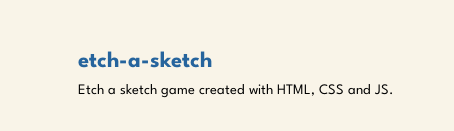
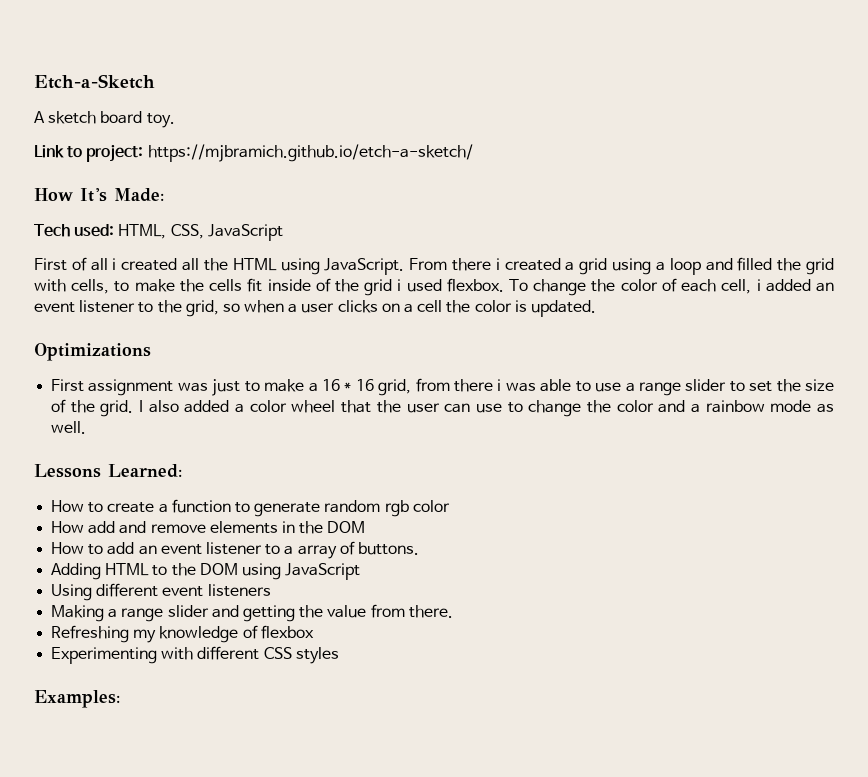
- etch-a-sketch
- Etch a sketch game created with HTML, CSS and JS.
+ Etch-a-Sketch
+ A sketch board toy.
+ Link to project: https://mjbramich.github.io/etch-a-sketch/
+ How It's Made:
+ Tech used: HTML, CSS, JavaScript
+ First of all i created all the HTML using JavaScript. From there i created a grid using a loop and filled the grid with cells, to make the cells fit inside of the grid i used flexbox. To change the color of each cell, i added an event listener to the grid, so when a user clicks on a cell the color is updated.
+ Optimizations
+ First assignment was just to make a 16 * 16 grid, from there i was able to use a range slider to set the size of the grid. I also added a color wheel that the user can use to change the color and a rainbow mode as well.
+ Lessons Learned:
+ How to create a function to generate random rgb color
+ How add and remove elements in the DOM
+ How to add an event listener to a array of buttons.
+ Adding HTML to the DOM using JavaScript
+ Using different event listeners
+ Making a range slider and getting the value from there.
+ Refreshing my knowledge of flexbox
+ Experimenting with different CSS styles
+ Examples:

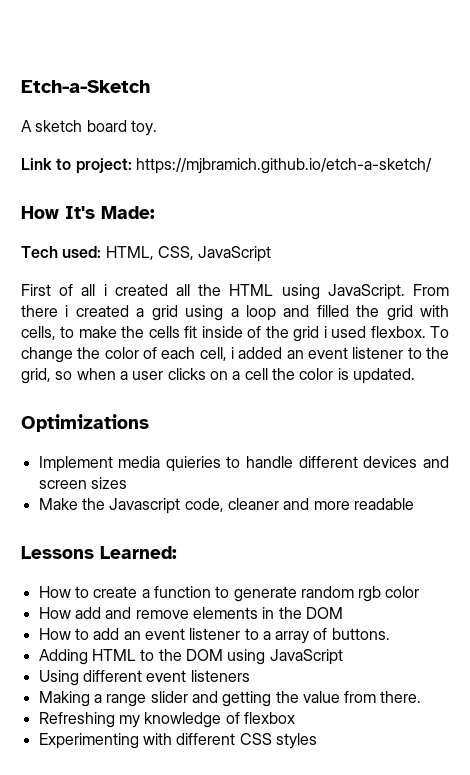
- First assignment was just to make a 16 * 16 grid, from there i was able to use a range slider to set the size of the grid. I also added a color wheel that the user can use to change the color and a rainbow mode as well.
+ Implement media quieries to handle different devices and screen sizes
+ Make the Javascript code, cleaner and more readable
- Examples:

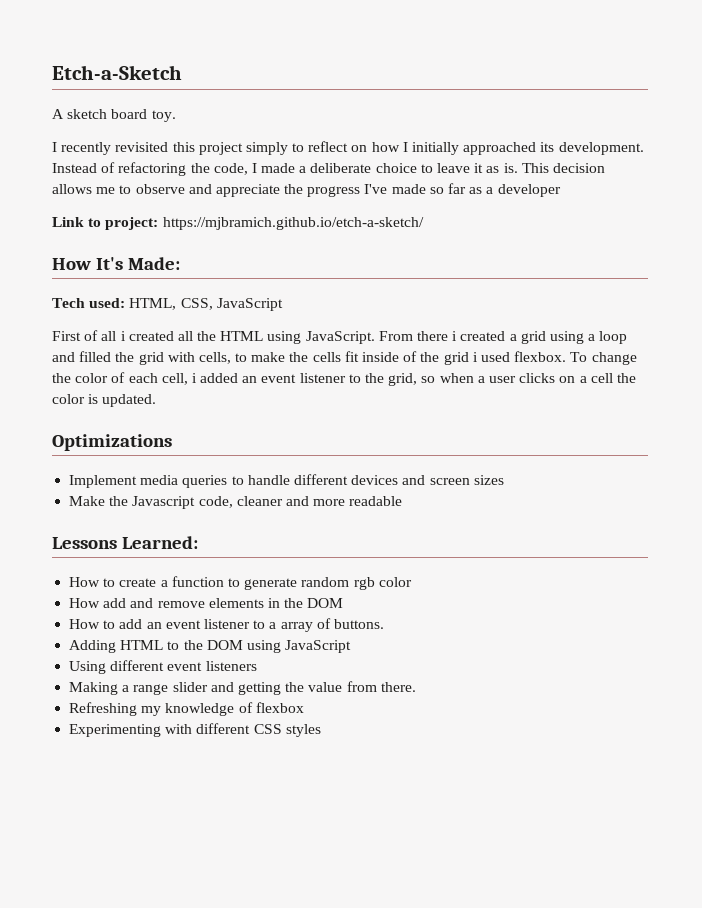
+ I recently revisited this project simply to reflect on how I initially approached its development. Instead of refactoring the code, I made a deliberate choice to leave it as is. This decision allows me to observe and appreciate the progress I've made so far as a developer
- Implement media quieries to handle different devices and screen sizes
+ Implement media queries to handle different devices and screen sizes

